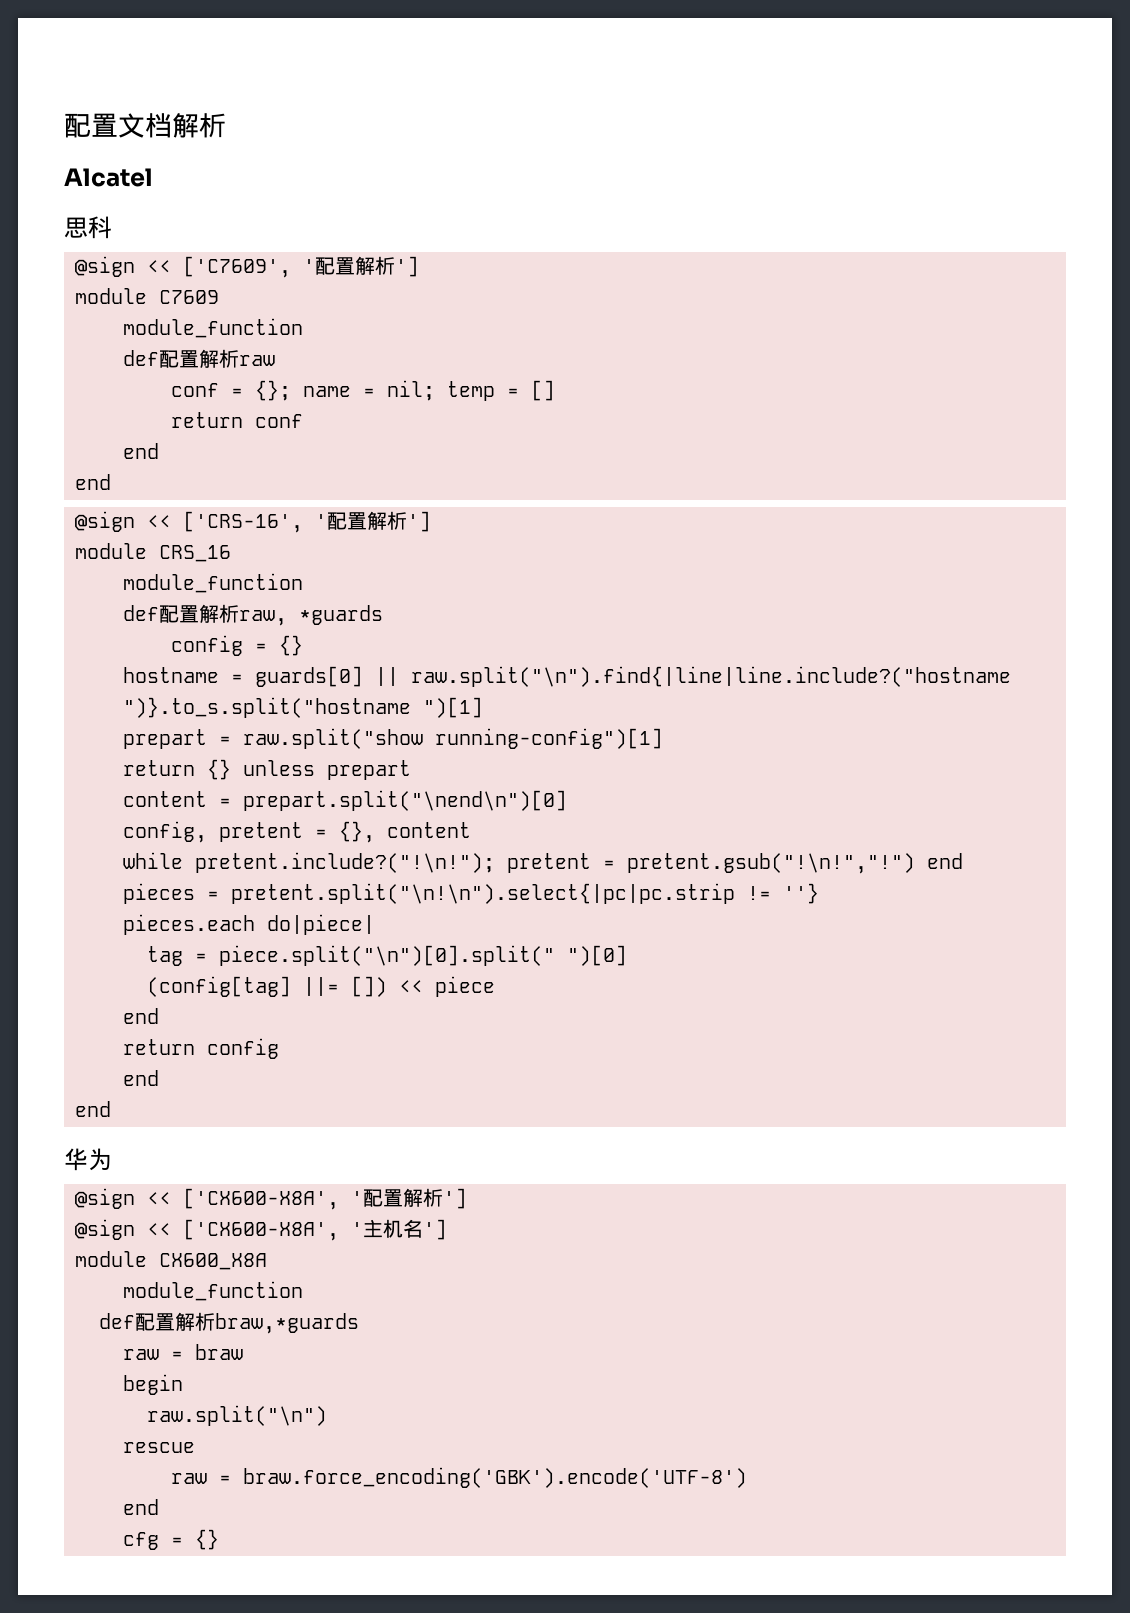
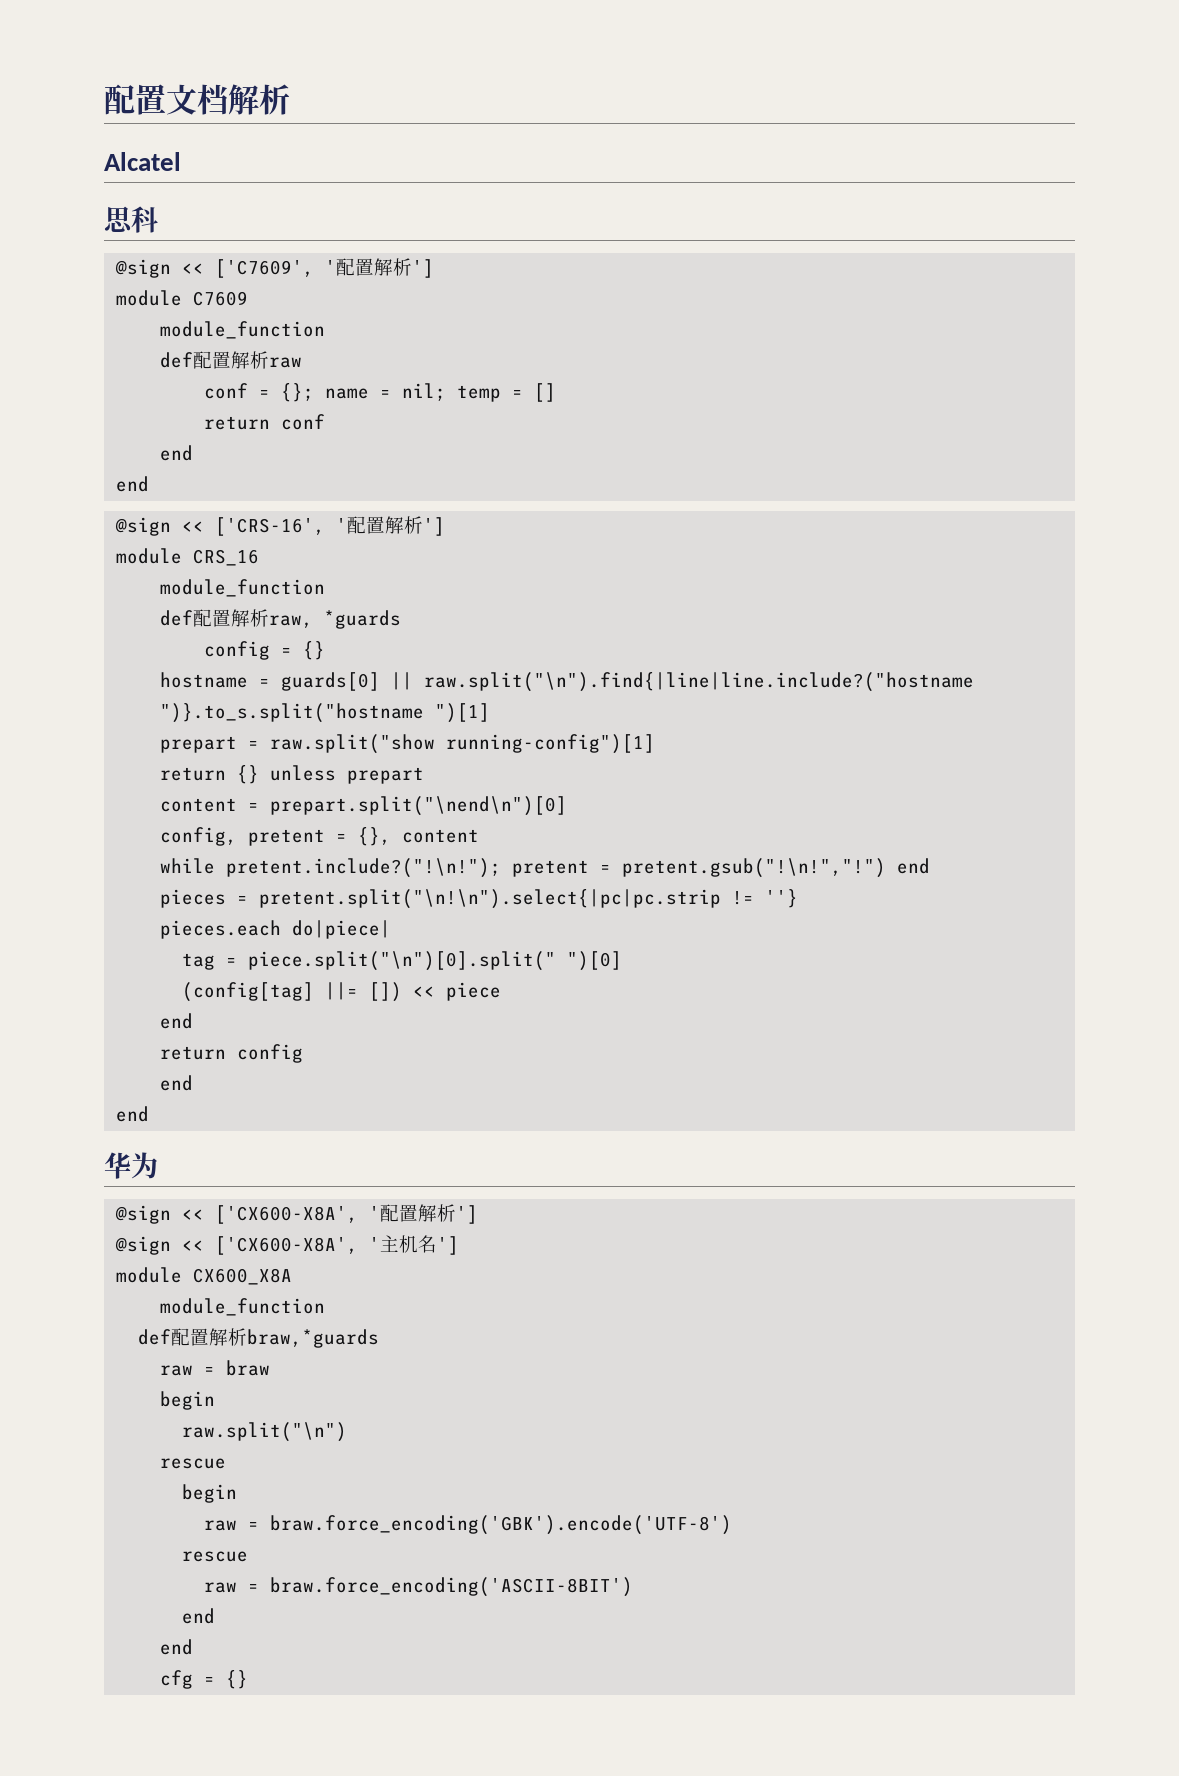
  raw.split("\n")
  rescue
+ begin
  raw = braw.force_encoding('GBK').encode('UTF-8')
+ rescue
+ raw = braw.force_encoding('ASCII-8BIT')
+ end

